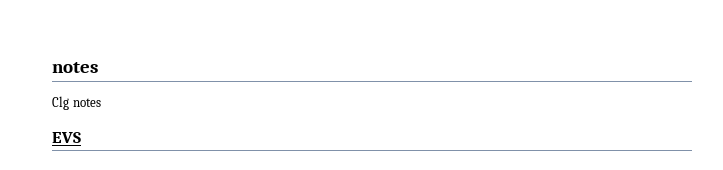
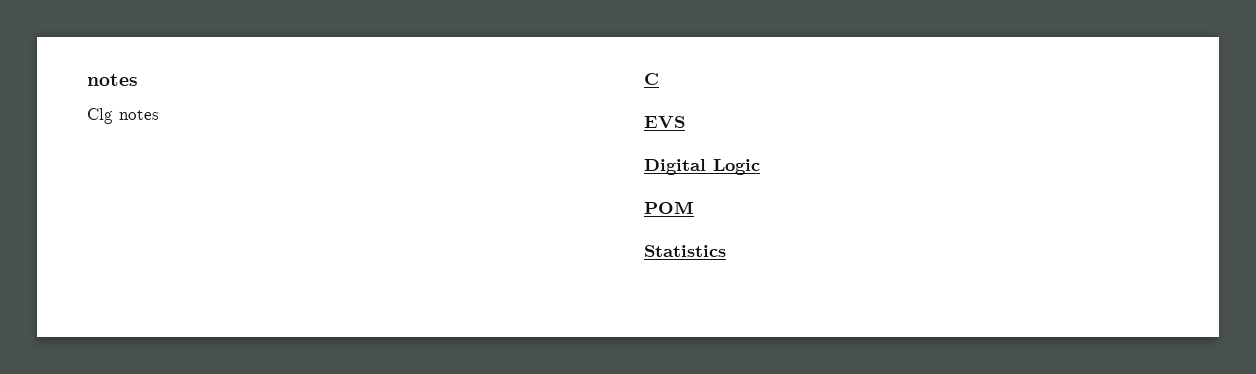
+ C
+ Digital Logic
+ POM
+ Statistics

